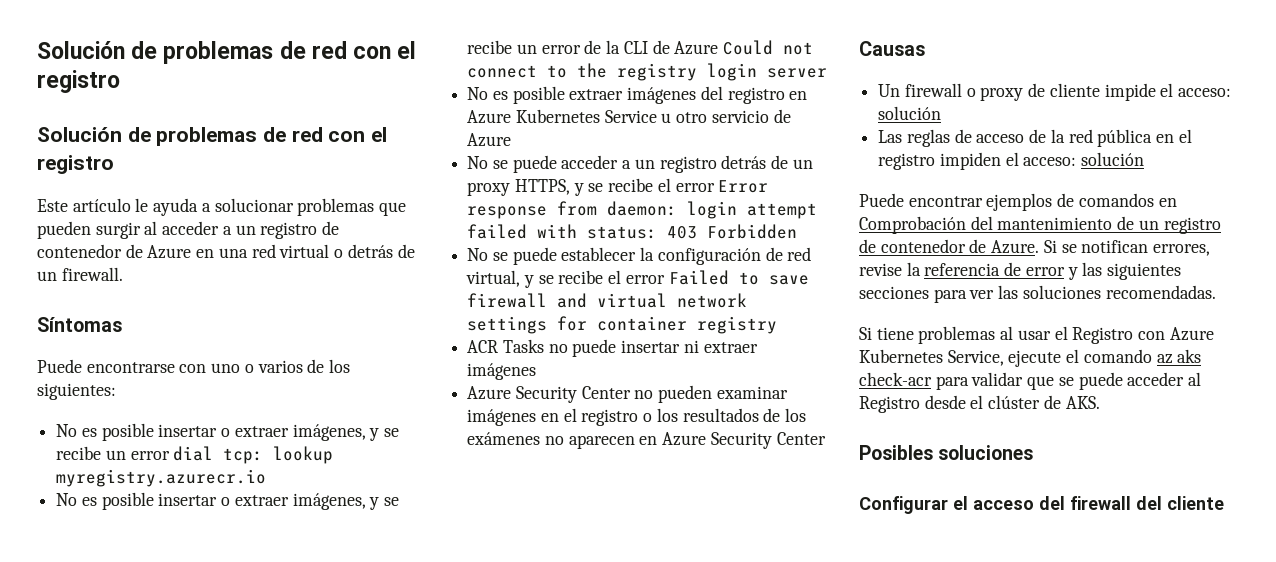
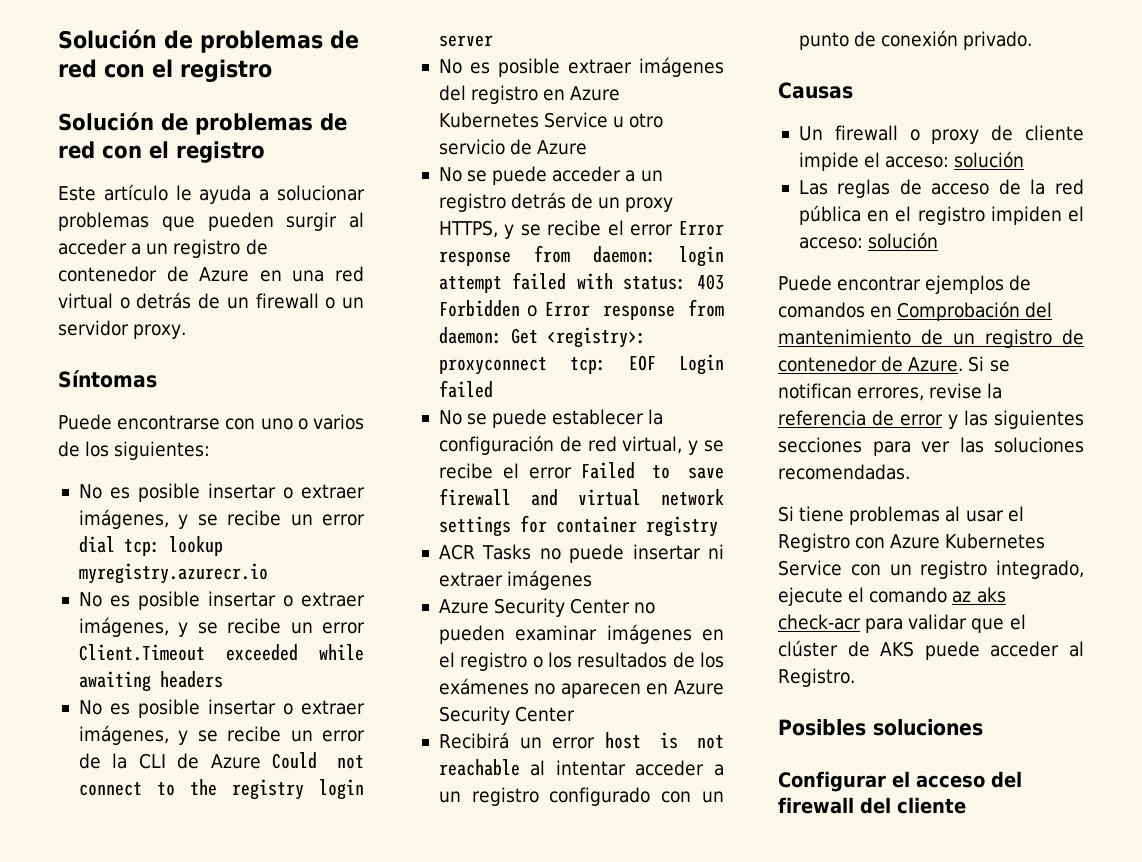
- Este artículo le ayuda a solucionar problemas que pueden surgir al acceder a un registro de contenedor de Azure en una red virtual o detrás de un firewall.
+ Este artículo le ayuda a solucionar problemas que pueden surgir al acceder a un registro de contenedor de Azure en una red virtual o detrás de un firewall o un servidor proxy.
+ No es posible insertar o extraer imágenes, y se recibe un error Client.Timeout exceeded while awaiting headers
- No se puede acceder a un registro detrás de un proxy HTTPS, y se recibe el error Error response from daemon: login attempt failed with status: 403 Forbidden
+ No se puede acceder a un registro detrás de un proxy HTTPS, y se recibe el error Error response from daemon: login attempt failed with status: 403 Forbidden o Error response from daemon: Get <registry>: proxyconnect tcp: EOF Login failed
+ Recibirá un error host is not reachable al intentar acceder a un registro configurado con un punto de conexión privado.
- Si tiene problemas al usar el Registro con Azure Kubernetes Service, ejecute el comando az aks check-acr para validar que se puede acceder al Registro desde el clúster de AKS.
+ Si tiene problemas al usar el Registro con Azure Kubernetes Service con un registro integrado, ejecute el comando az aks check-acr para validar que el clúster de AKS puede acceder al Registro.

